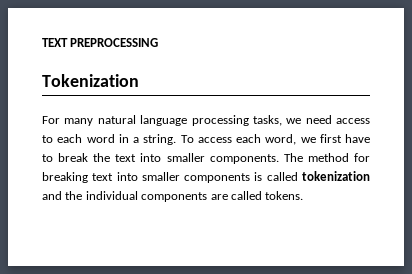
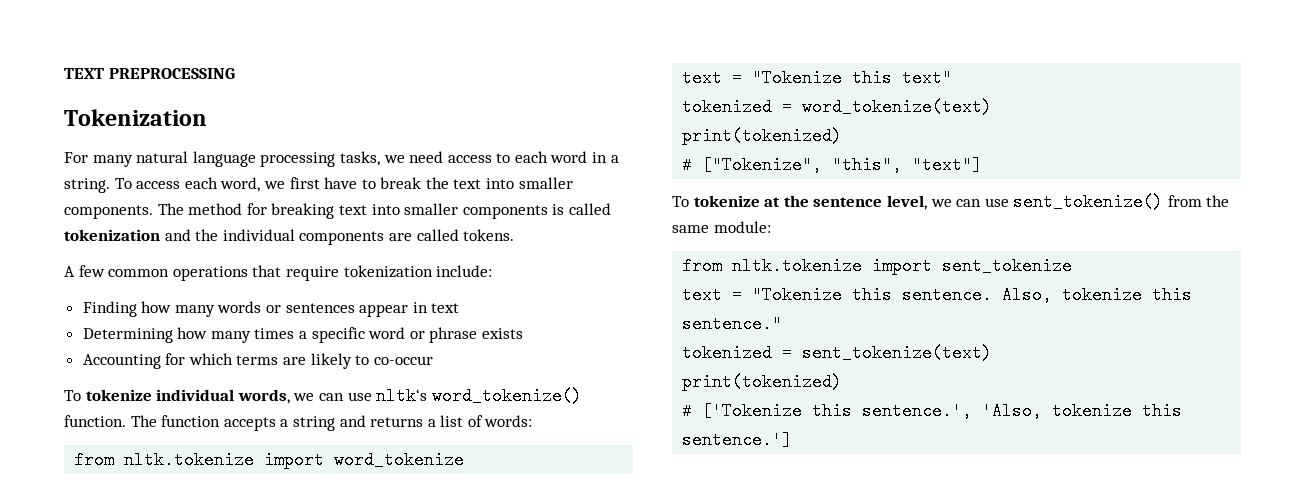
+ A few common operations that require tokenization include:
+ Finding how many words or sentences appear in text
+ Determining how many times a specific word or phrase exists
+ Accounting for which terms are likely to co-occur
+ To tokenize individual words, we can use nltk‘s word_tokenize() function. The function accepts a string and returns a list of words:
+ from nltk.tokenize import word_tokenize
+ text = "Tokenize this text"
+ tokenized = word_tokenize(text)
+ print(tokenized)
+ # ["Tokenize", "this", "text"]
+ To tokenize at the sentence level, we can use sent_tokenize() from the same module:
+ from nltk.tokenize import sent_tokenize
+ text = "Tokenize this sentence. Also, tokenize this sentence."
+ tokenized = sent_tokenize(text)
+ print(tokenized)
+ # ['Tokenize this sentence.', 'Also, tokenize this sentence.']

